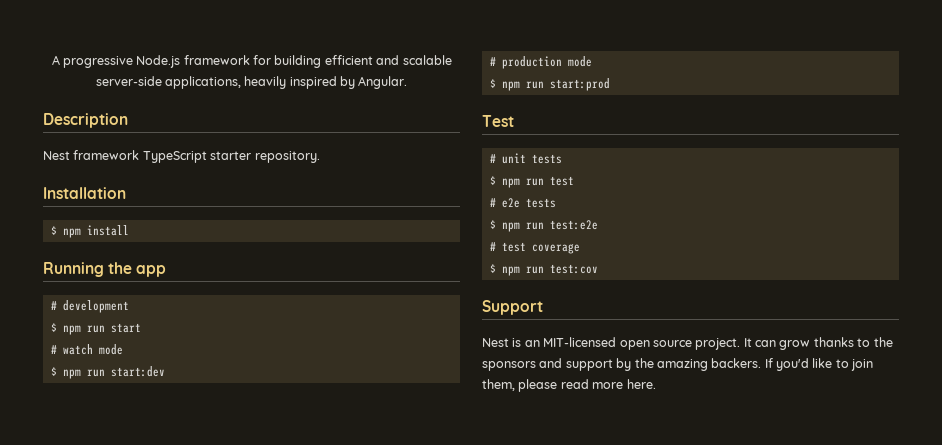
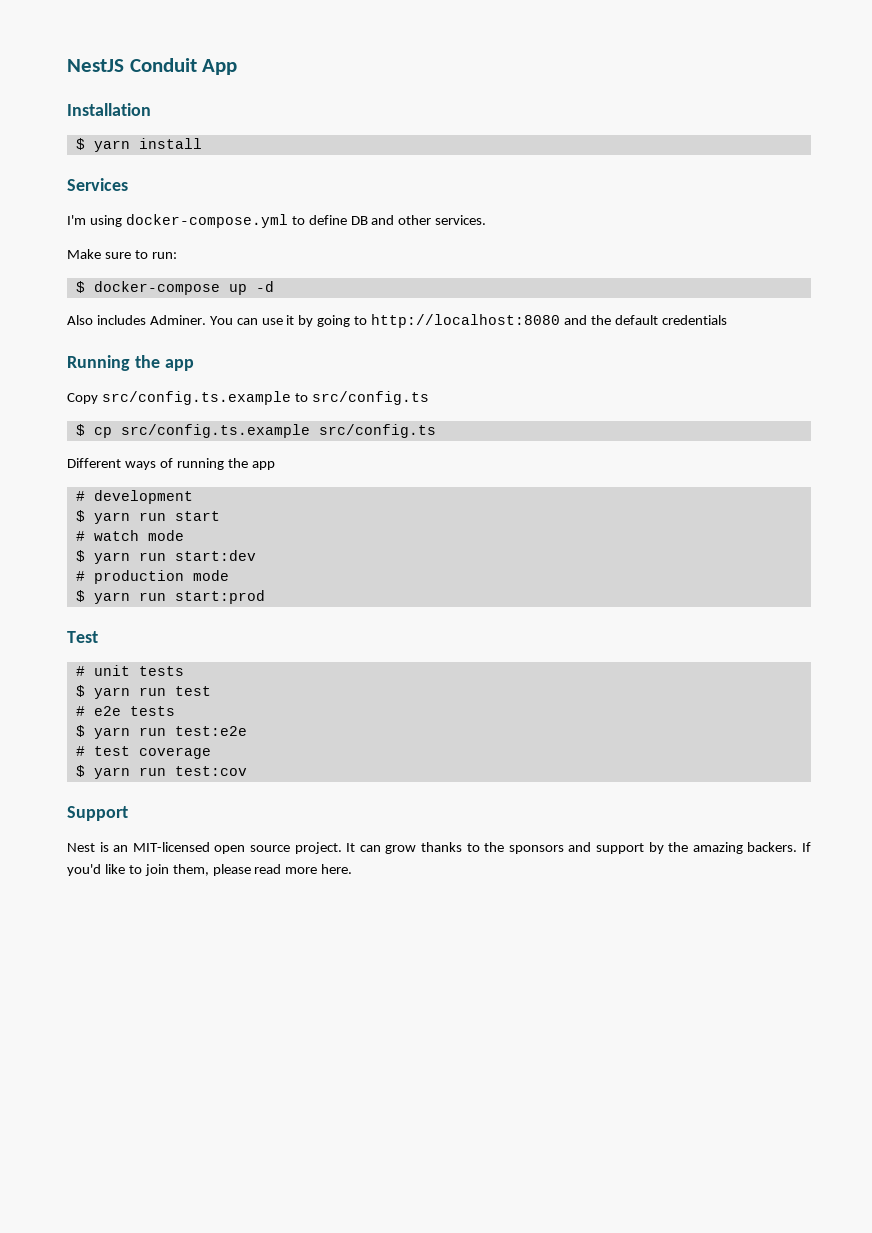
- A progressive Node.js framework for building efficient and scalable server-side applications, heavily inspired by Angular.
- Description
- Nest framework TypeScript starter repository.
+ NestJS Conduit App
- $ npm install
+ $ yarn install
+ Services
+ I'm using docker-compose.yml to define DB and other services.
+ Make sure to run:
+ $ docker-compose up -d
+ Also includes Adminer. You can use it by going to http://localhost:8080 and the default credentials
  Running the app
+ Copy src/config.ts.example to src/config.ts
+ $ cp src/config.ts.example src/config.ts
+ Different ways of running the app
- $ npm run start
+ $ yarn run start
- $ npm run start:dev
+ $ yarn run start:dev
- $ npm run start:prod
+ $ yarn run start:prod
- $ npm run test
+ $ yarn run test
- $ npm run test:e2e
+ $ yarn run test:e2e
- $ npm run test:cov
+ $ yarn run test:cov

